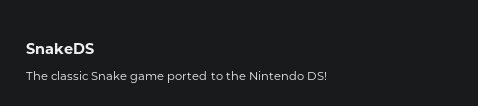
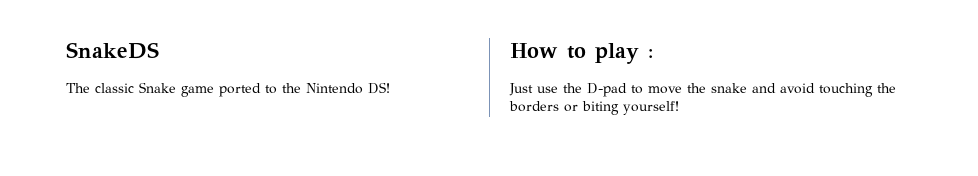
+ How to play :
+ Just use the D-pad to move the snake and avoid touching the borders or biting yourself!

